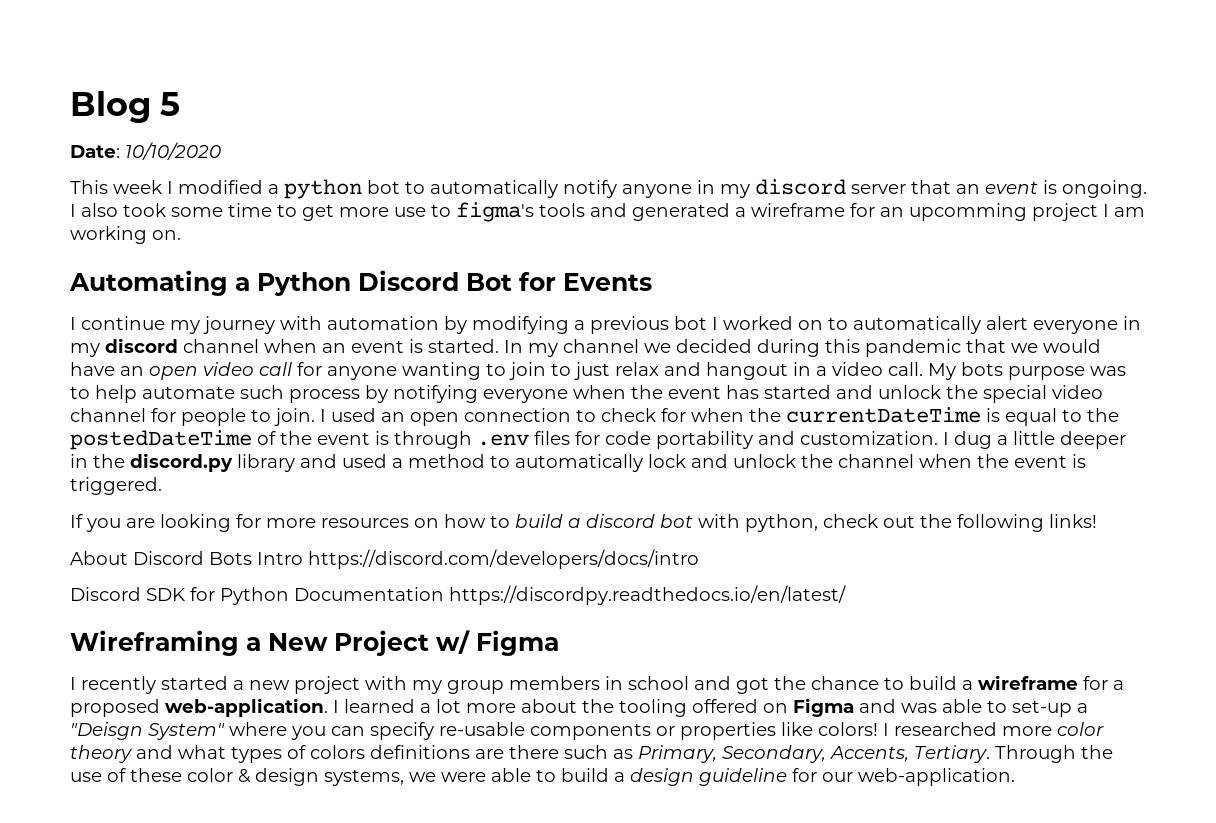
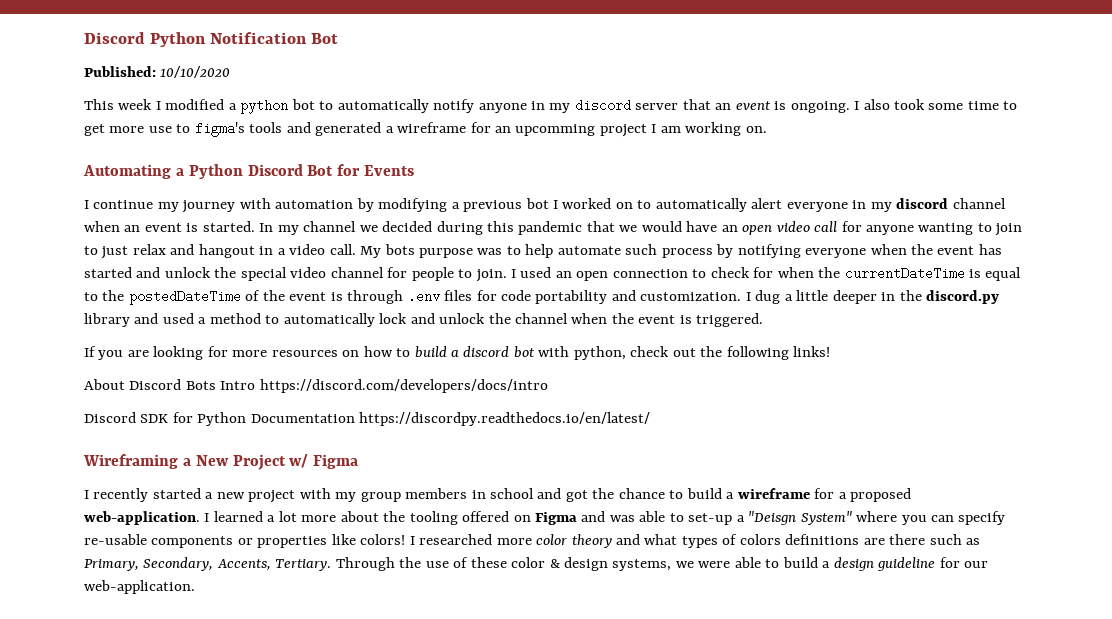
- Blog 5
- Date: 10/10/2020
+ Discord Python Notification Bot
+ Published: 10/10/2020

